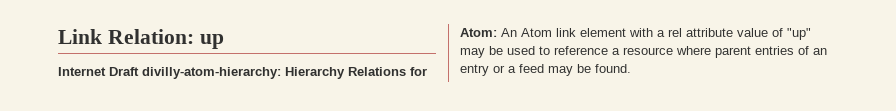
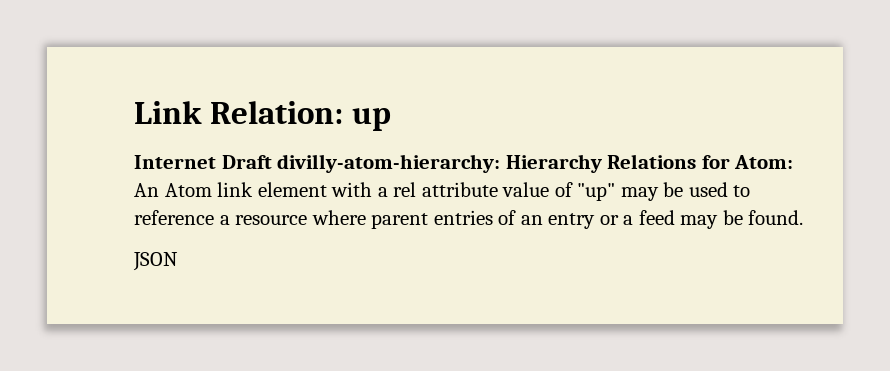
+ JSON

